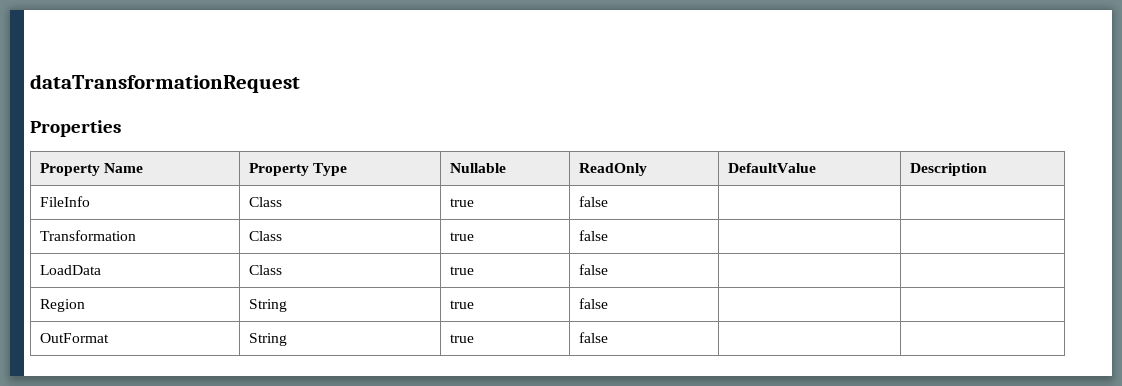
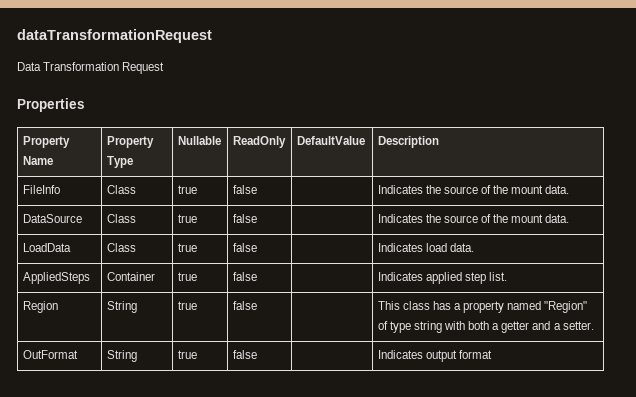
+ Data Transformation Request
- FileInfo | Class | true | false | |
- Transformation | Class | true | false | |
- LoadData | Class | true | false | |
- Region | String | true | false | |
+ FileInfo | Class | true | false | | Indicates the source of the mount data.
+ DataSource | Class | true | false | | Indicates the source of the mount data.
+ LoadData | Class | true | false | | Indicates load data.
+ AppliedSteps | Container | true | false | | Indicates applied step list.
+ Region | String | true | false | | This class has a property named "Region" of type string with both a getter and a setter.
- OutFormat | String | true | false | |
+ OutFormat | String | true | false | | Indicates output format

